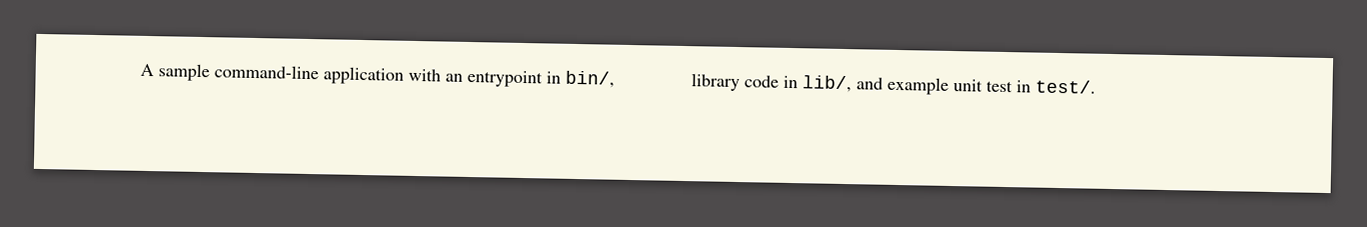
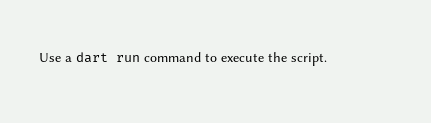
- A sample command-line application with an entrypoint in bin/, library code in lib/, and example unit test in test/.
+ Use a dart run command to execute the script.

